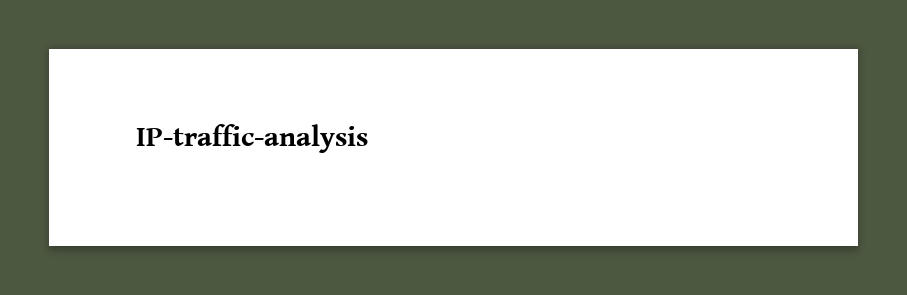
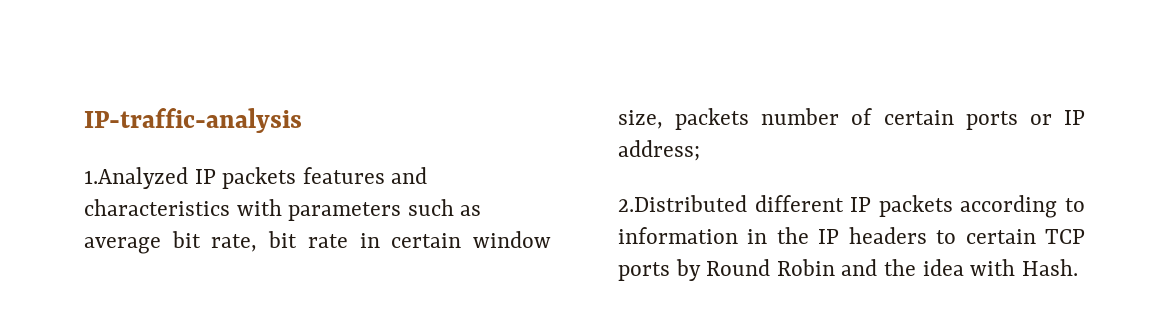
+ 1.Analyzed IP packets features and characteristics with parameters such as average bit rate, bit rate in certain window size, packets number of certain ports or IP address;
+ 2.Distributed different IP packets according to information in the IP headers to certain TCP ports by Round Robin and the idea with Hash.

